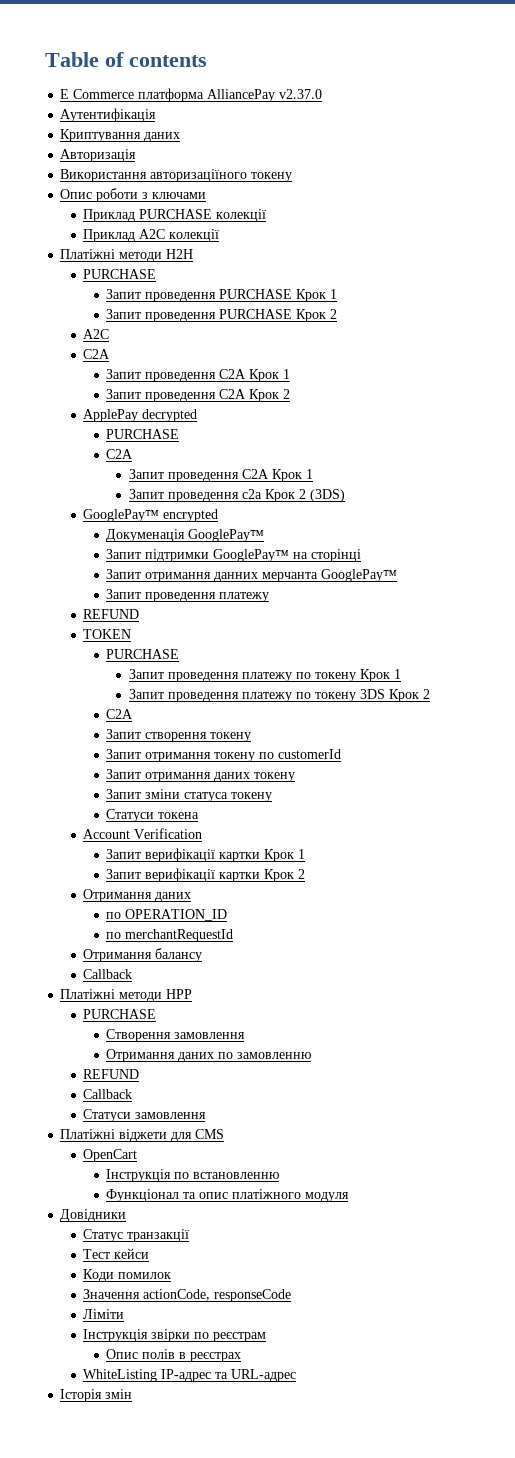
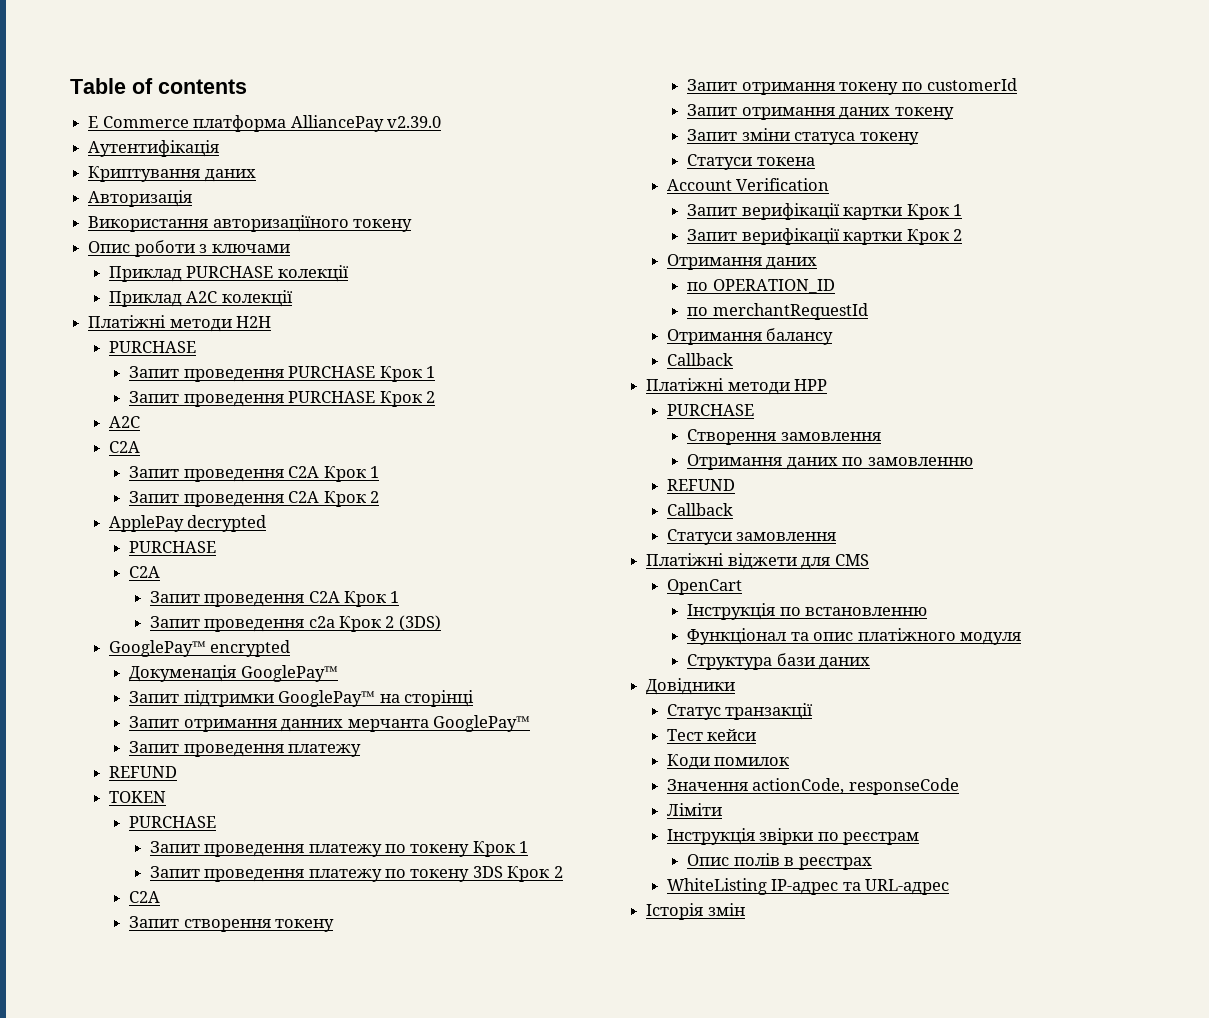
- E Commerce платформа AlliancePay v2.37.0
+ E Commerce платформа AlliancePay v2.39.0
+ Структура бази даних

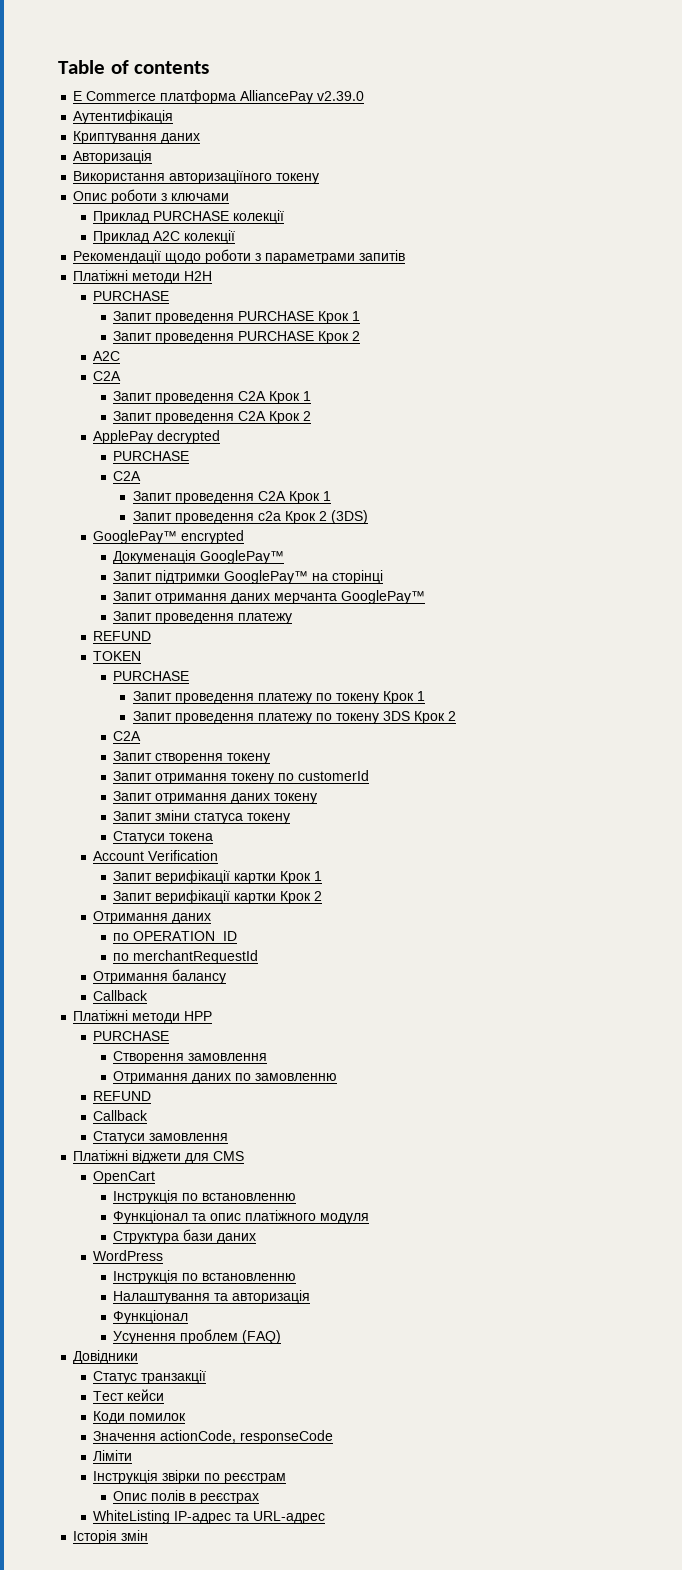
+ Рекомендації щодо роботи з параметрами запитів
- Запит отримання данних мерчанта GooglePay™
+ Запит отримання даних мерчанта GooglePay™
+ WordPress
+ Інструкція по встановленню
+ Налаштування та авторизація
+ Функціонал
+ Усунення проблем (FAQ)

